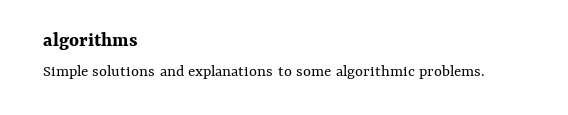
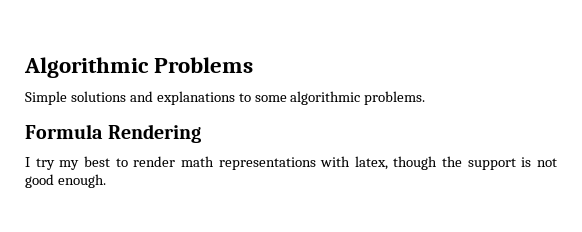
- algorithms
+ Algorithmic Problems
+ Formula Rendering
+ I try my best to render math representations with latex, though the support is not good enough.

